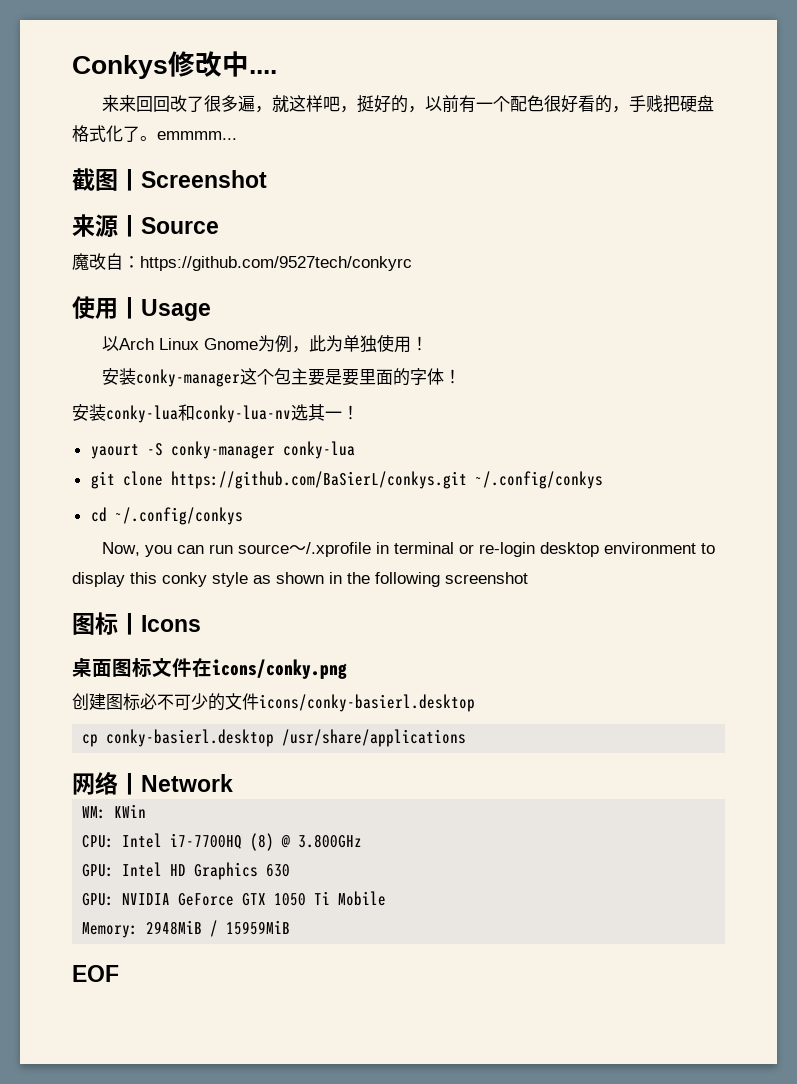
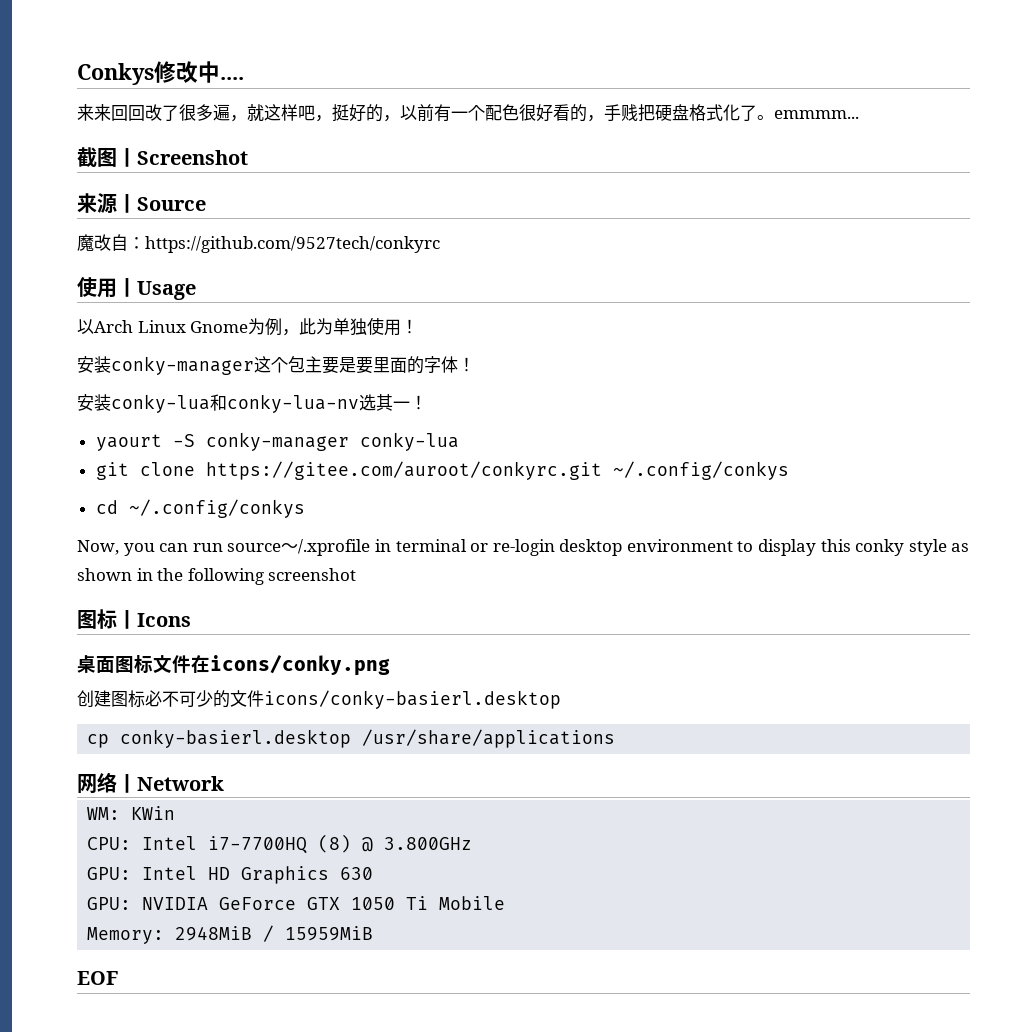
- git clone https://github.com/BaSierL/conkys.git ~/.config/conkys
+ git clone https://gitee.com/auroot/conkyrc.git ~/.config/conkys

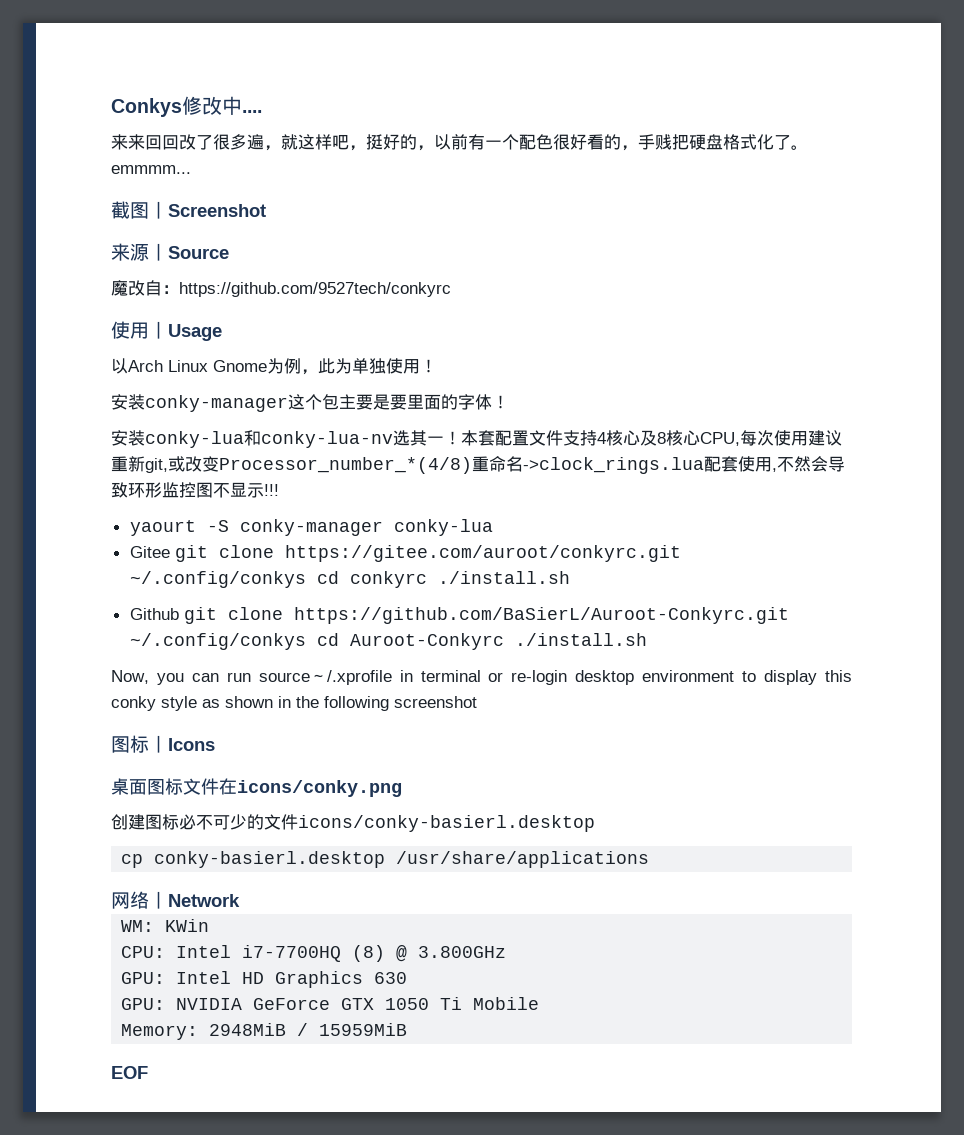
+ 本套配置文件支持4核心及8核心CPU,每次使用建议重新git,或改变Processor_number_*(4/8)重命名->clock_rings.lua配套使用,不然会导致环形监控图不显示!!!
- git clone https://gitee.com/auroot/conkyrc.git ~/.config/conkys
- cd ~/.config/conkys
+ Gitee git clone https://gitee.com/auroot/conkyrc.git ~/.config/conkys cd conkyrc ./install.sh
+ Github git clone https://github.com/BaSierL/Auroot-Conkyrc.git ~/.config/conkys cd Auroot-Conkyrc ./install.sh

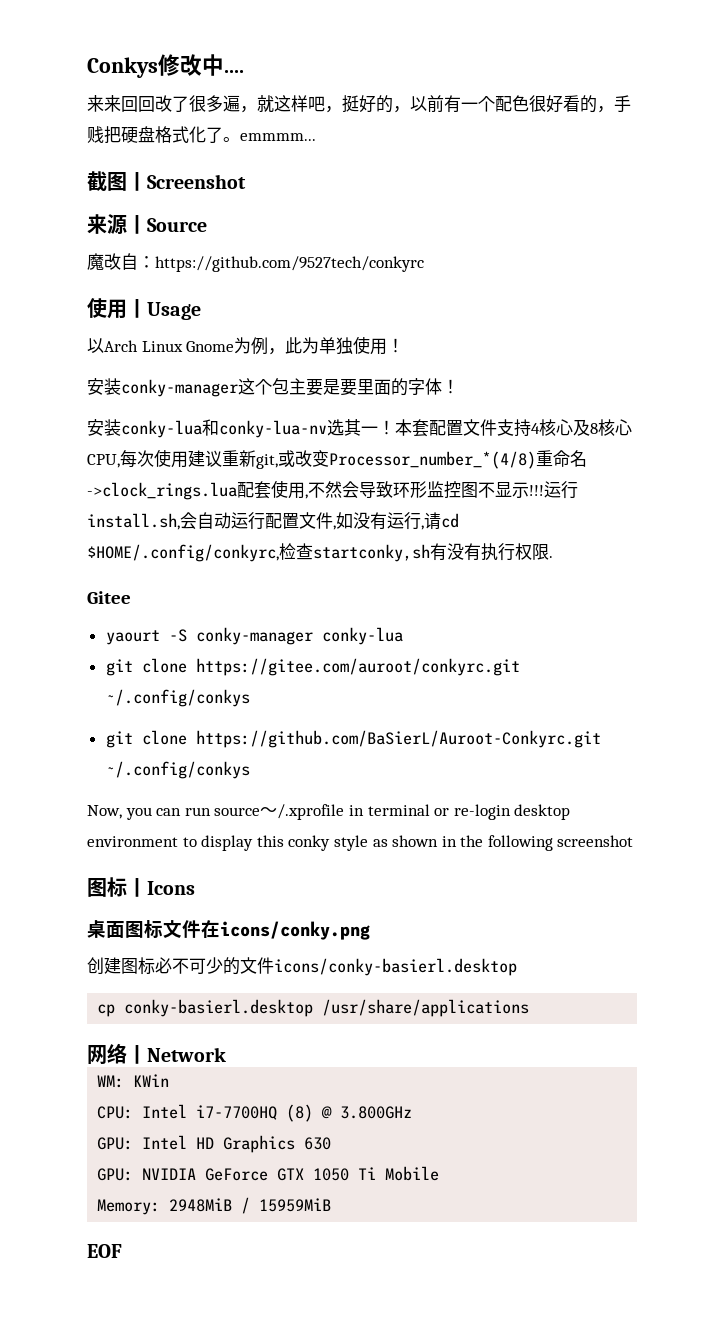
+ 运行install.sh,会自动运行配置文件,如没有运行,请cd $HOME/.config/conkyrc,检查startconky,sh有没有执行权限.
+ Gitee
- Gitee git clone https://gitee.com/auroot/conkyrc.git ~/.config/conkys cd conkyrc ./install.sh
- Github git clone https://github.com/BaSierL/Auroot-Conkyrc.git ~/.config/conkys cd Auroot-Conkyrc ./install.sh
+ git clone https://gitee.com/auroot/conkyrc.git ~/.config/conkys
+ git clone https://github.com/BaSierL/Auroot-Conkyrc.git ~/.config/conkys

